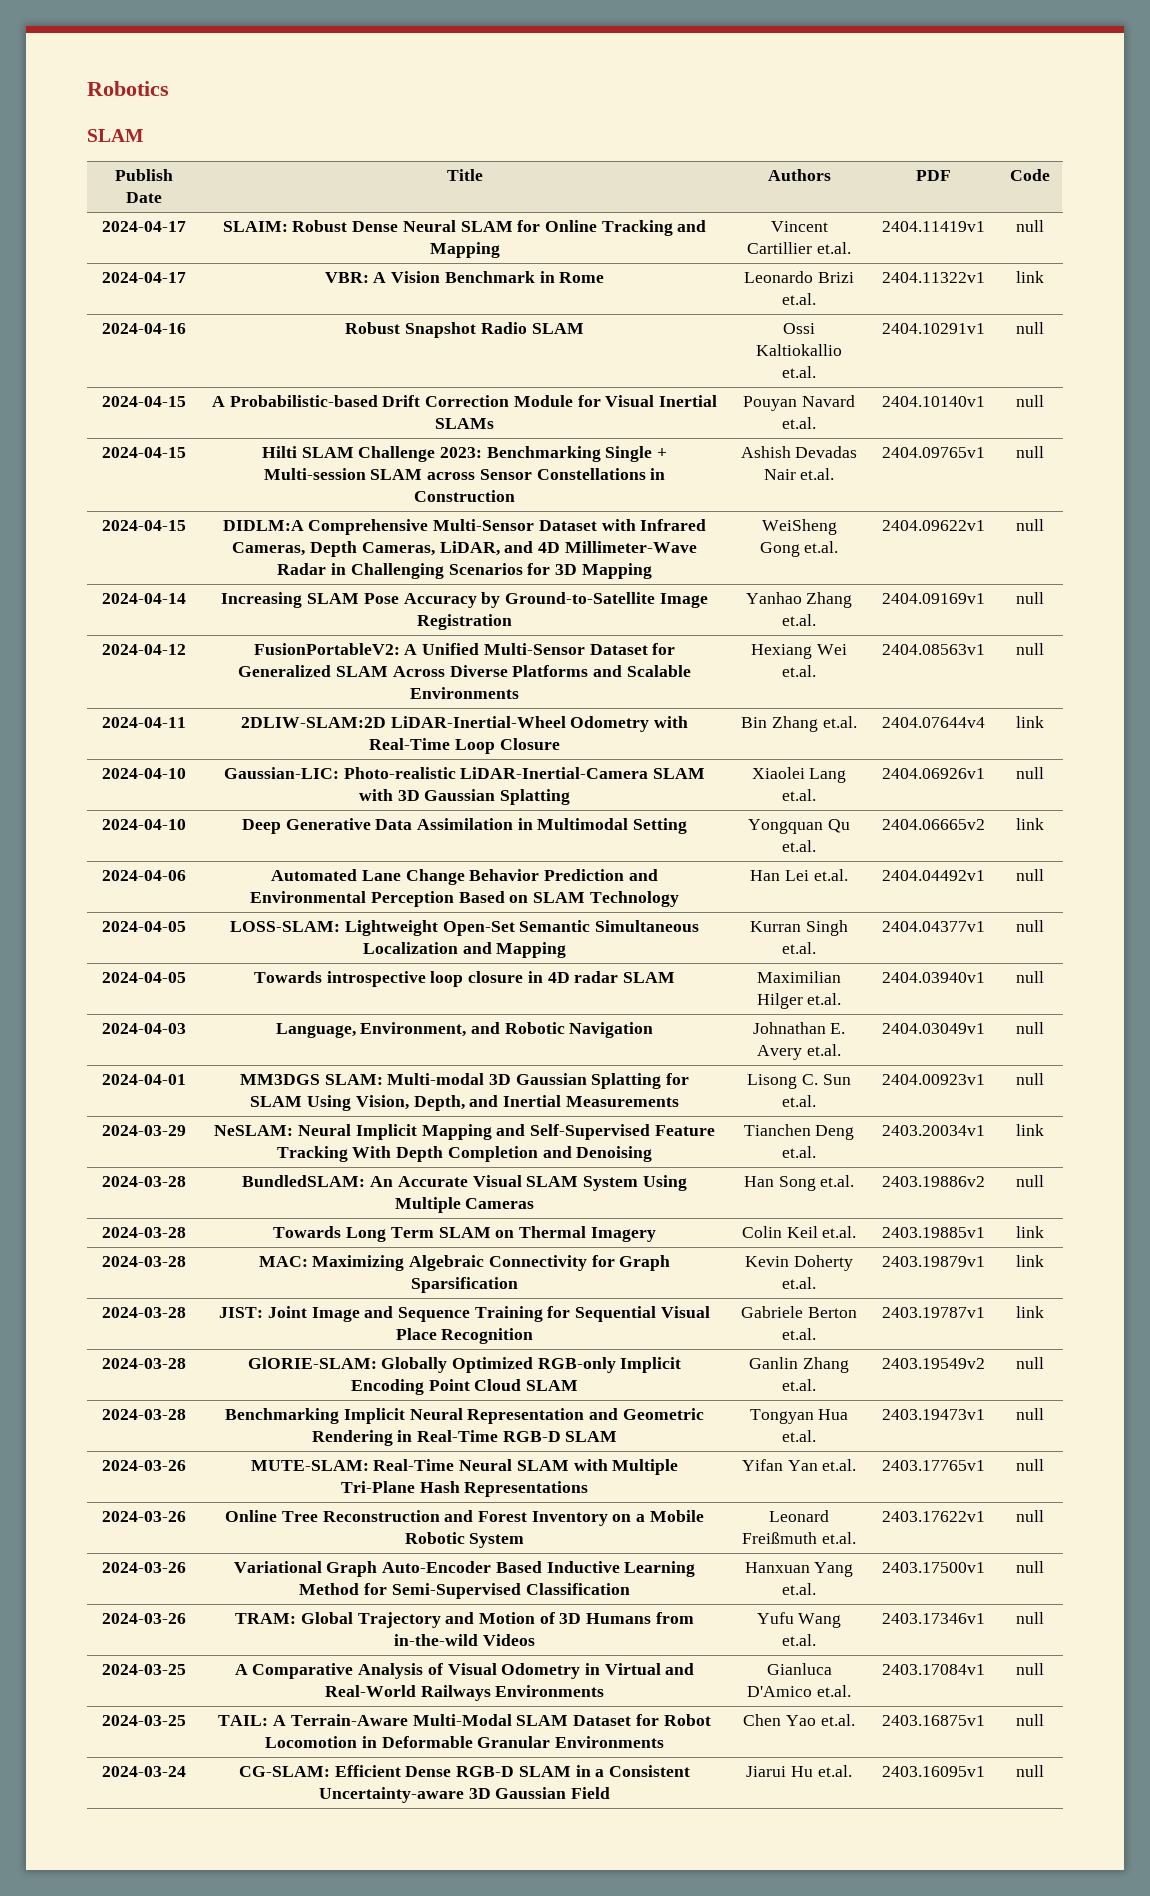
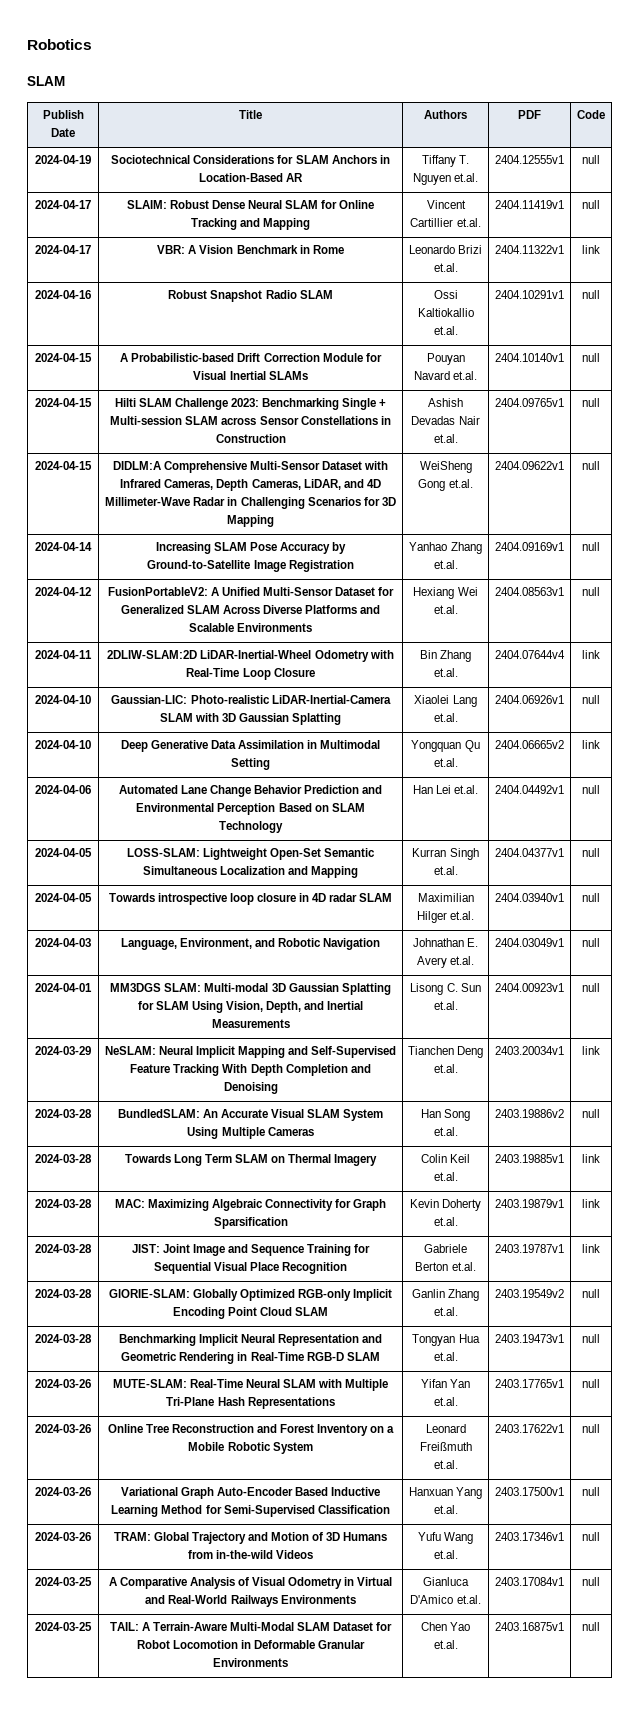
+ 2024-04-19 | Sociotechnical Considerations for SLAM Anchors in Location-Based AR | Tiffany T. Nguyen et.al. | 2404.12555v1 | null
- 2024-03-24 | CG-SLAM: Efficient Dense RGB-D SLAM in a Consistent Uncertainty-aware 3D Gaussian Field | Jiarui Hu et.al. | 2403.16095v1 | null

